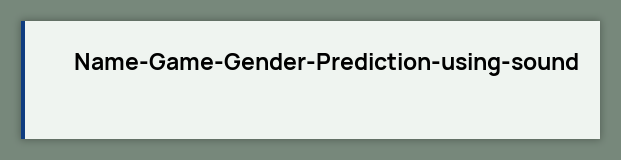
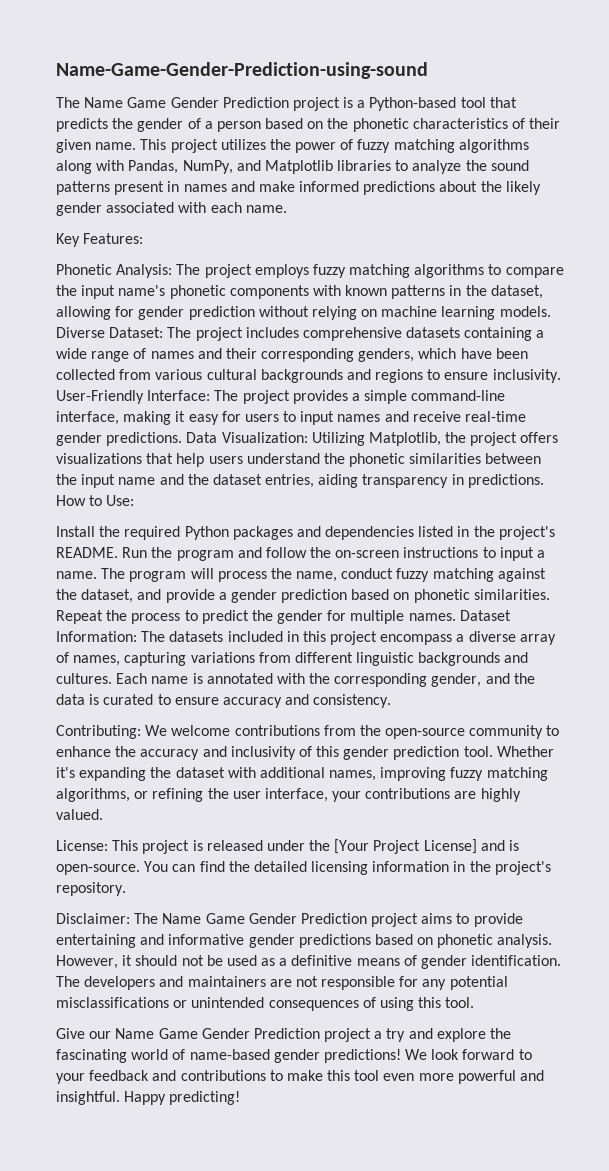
+ The Name Game Gender Prediction project is a Python-based tool that predicts the gender of a person based on the phonetic characteristics of their given name. This project utilizes the power of fuzzy matching algorithms along with Pandas, NumPy, and Matplotlib libraries to analyze the sound patterns present in names and make informed predictions about the likely gender associated with each name.
+ Key Features:
+ Phonetic Analysis: The project employs fuzzy matching algorithms to compare the input name's phonetic components with known patterns in the dataset, allowing for gender prediction without relying on machine learning models. Diverse Dataset: The project includes comprehensive datasets containing a wide range of names and their corresponding genders, which have been collected from various cultural backgrounds and regions to ensure inclusivity. User-Friendly Interface: The project provides a simple command-line interface, making it easy for users to input names and receive real-time gender predictions. Data Visualization: Utilizing Matplotlib, the project offers visualizations that help users understand the phonetic similarities between the input name and the dataset entries, aiding transparency in predictions. How to Use:
+ Install the required Python packages and dependencies listed in the project's README. Run the program and follow the on-screen instructions to input a name. The program will process the name, conduct fuzzy matching against the dataset, and provide a gender prediction based on phonetic similarities. Repeat the process to predict the gender for multiple names. Dataset Information: The datasets included in this project encompass a diverse array of names, capturing variations from different linguistic backgrounds and cultures. Each name is annotated with the corresponding gender, and the data is curated to ensure accuracy and consistency.
+ Contributing: We welcome contributions from the open-source community to enhance the accuracy and inclusivity of this gender prediction tool. Whether it's expanding the dataset with additional names, improving fuzzy matching algorithms, or refining the user interface, your contributions are highly valued.
+ License: This project is released under the [Your Project License] and is open-source. You can find the detailed licensing information in the project's repository.
+ Disclaimer: The Name Game Gender Prediction project aims to provide entertaining and informative gender predictions based on phonetic analysis. However, it should not be used as a definitive means of gender identification. The developers and maintainers are not responsible for any potential misclassifications or unintended consequences of using this tool.
+ Give our Name Game Gender Prediction project a try and explore the fascinating world of name-based gender predictions! We look forward to your feedback and contributions to make this tool even more powerful and insightful. Happy predicting!

